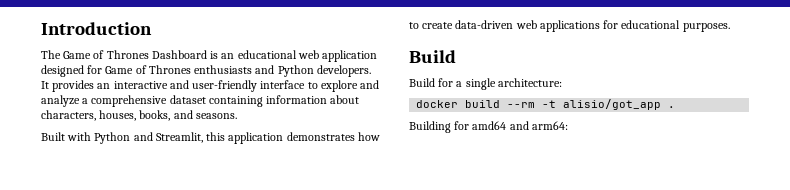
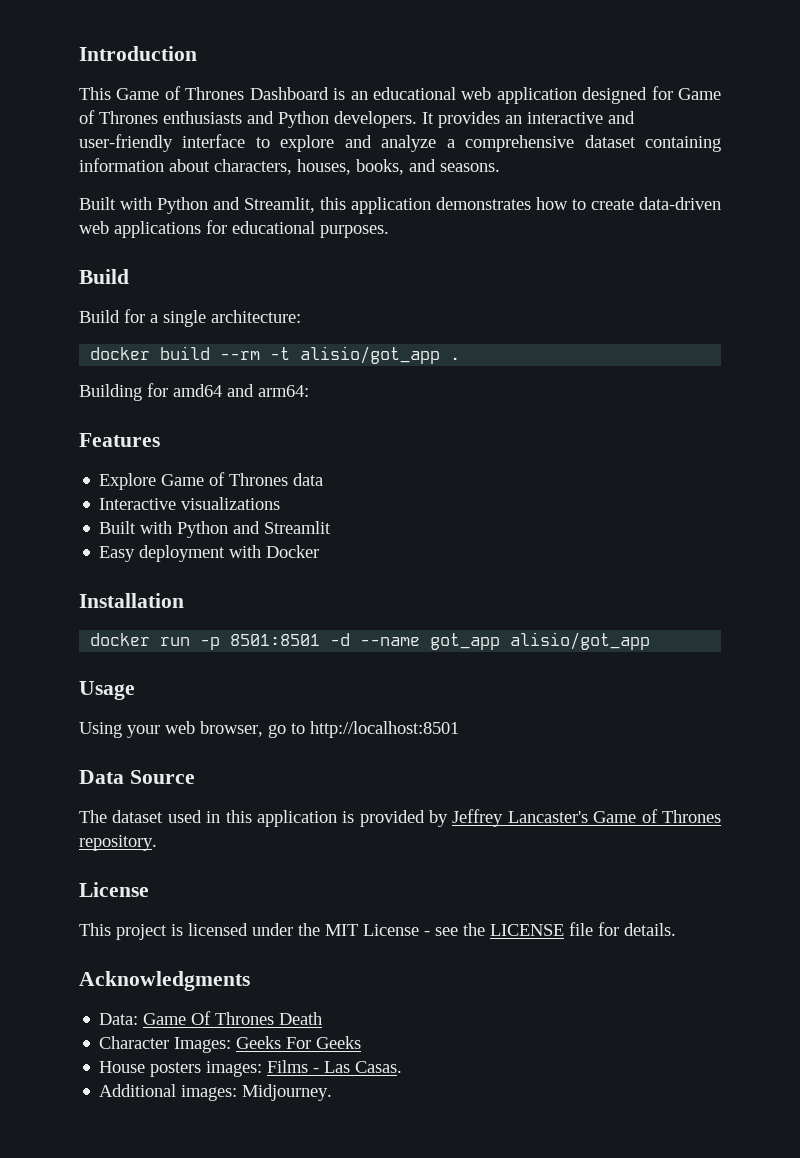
- The Game of Thrones Dashboard is an educational web application designed for Game of Thrones enthusiasts and Python developers.
+ This Game of Thrones Dashboard is an educational web application designed for Game of Thrones enthusiasts and Python developers.
+ Features
+ Explore Game of Thrones data
+ Interactive visualizations
+ Built with Python and Streamlit
+ Easy deployment with Docker
+ Installation
+ docker run -p 8501:8501 -d --name got_app alisio/got_app
+ Usage
+ Using your web browser, go to http://localhost:8501
+ Data Source
+ The dataset used in this application is provided by Jeffrey Lancaster's Game of Thrones repository.
+ License
+ This project is licensed under the MIT License - see the LICENSE file for details.
+ Acknowledgments
+ Data: Game Of Thrones Death
+ Character Images: Geeks For Geeks
+ House posters images: Films - Las Casas.
+ Additional images: Midjourney.

